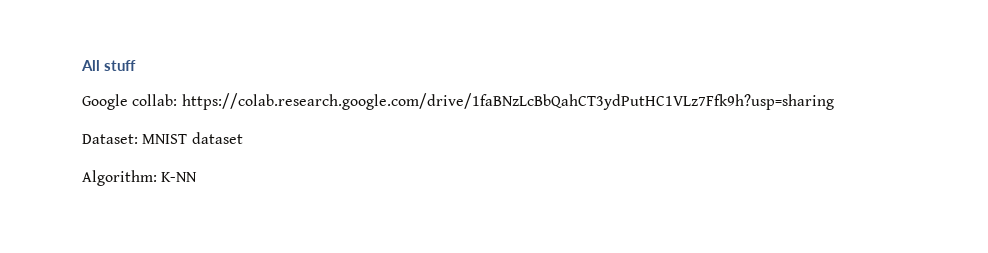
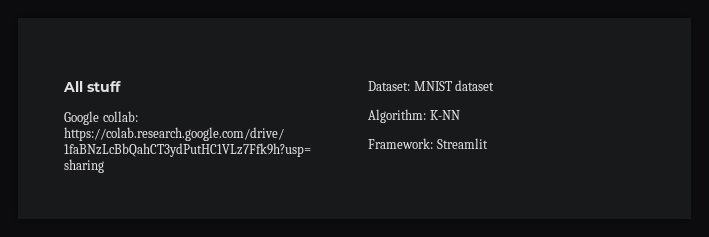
+ Framework: Streamlit

